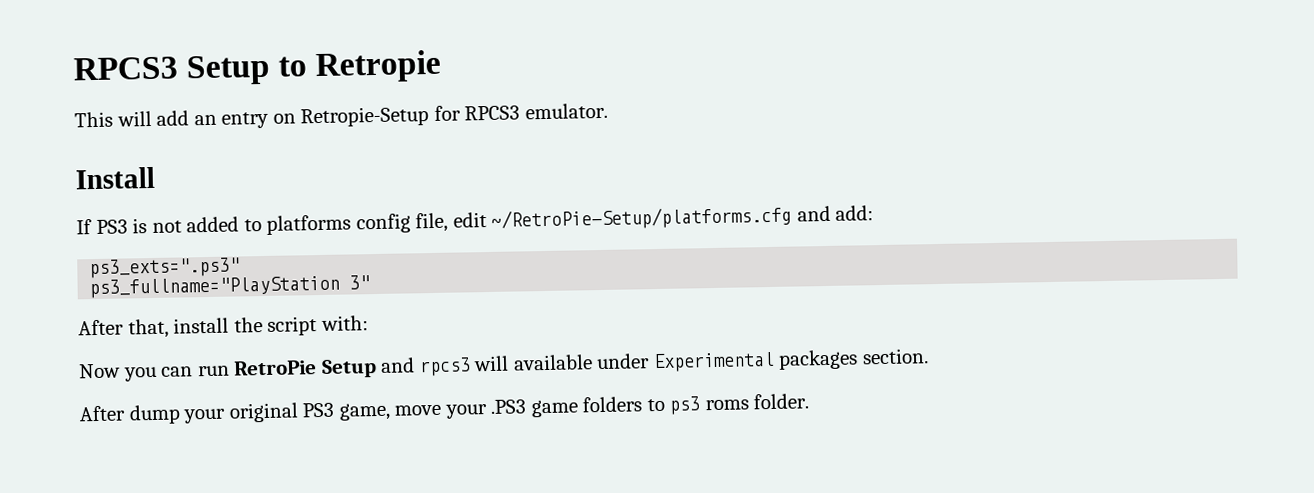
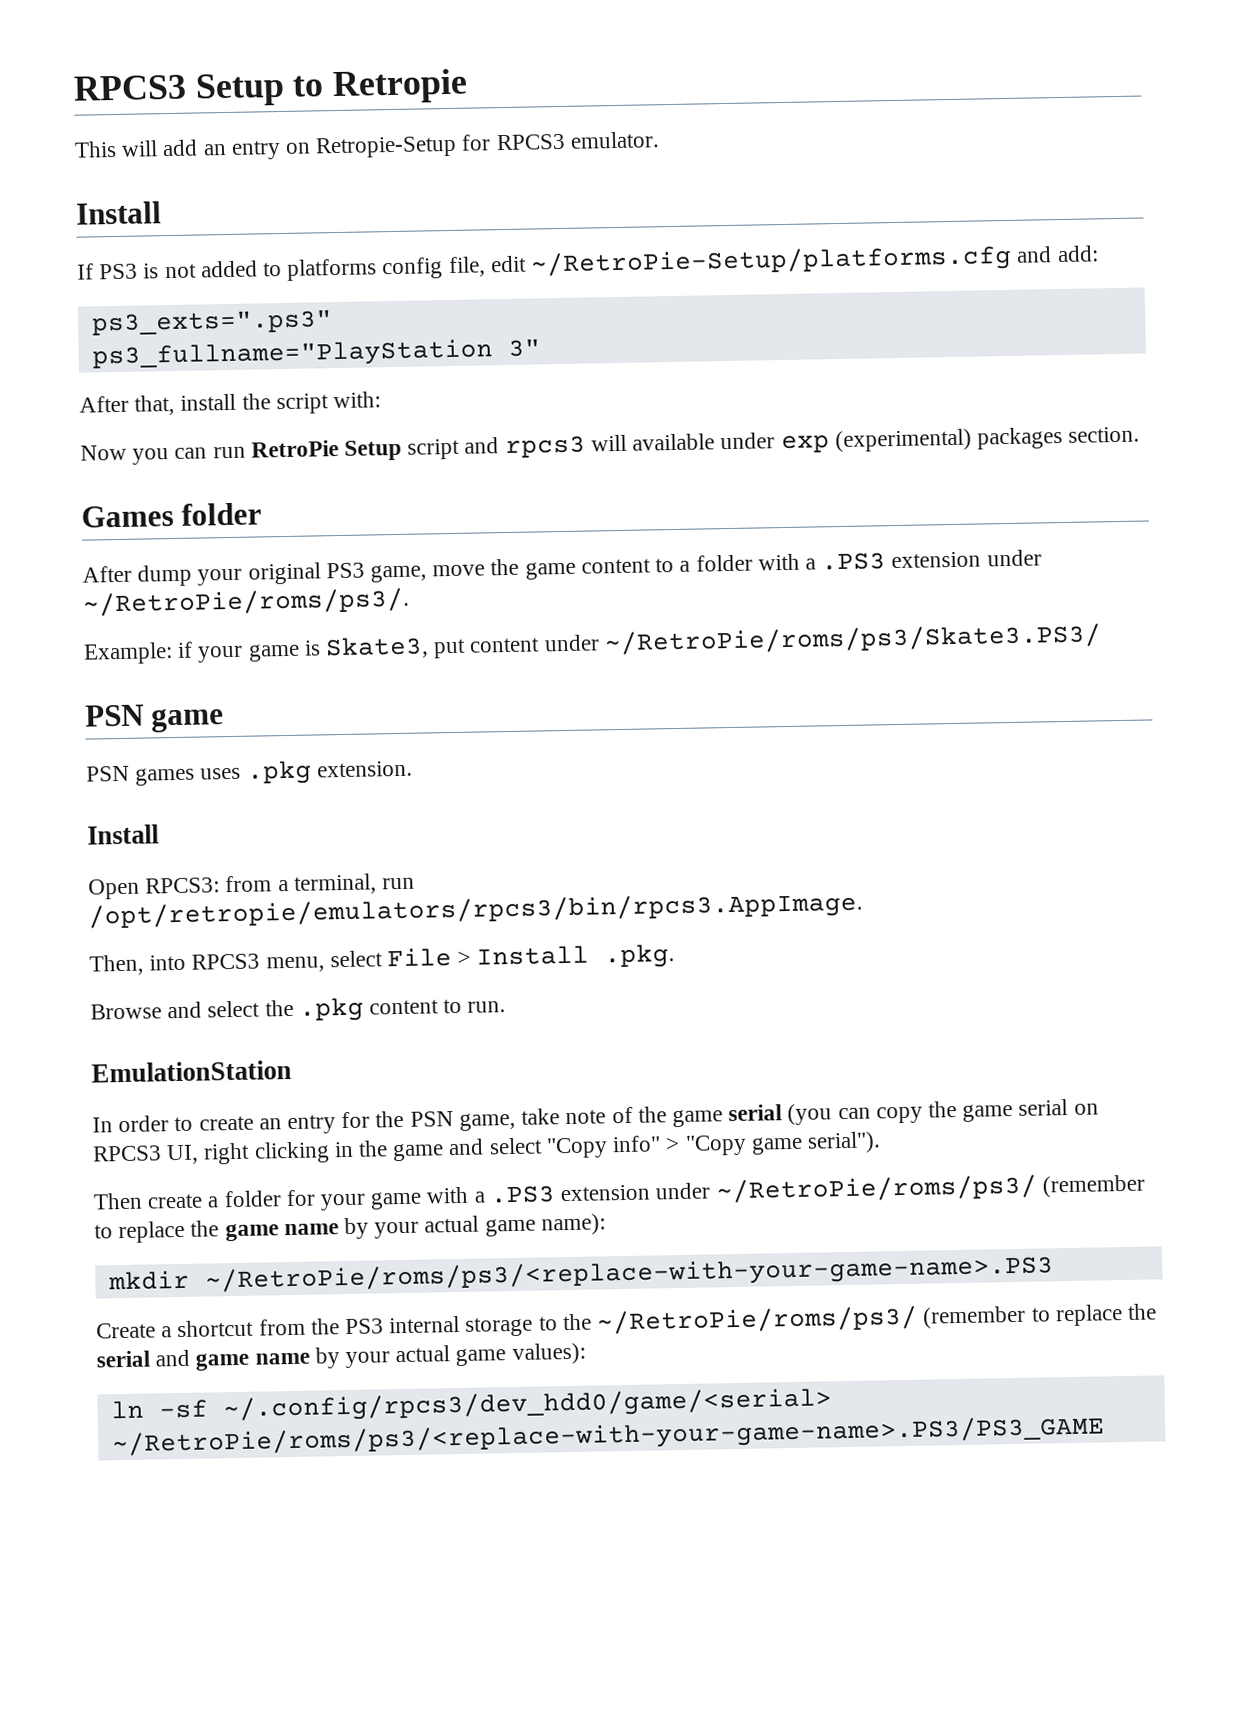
- Now you can run RetroPie Setup and rpcs3 will available under Experimental packages section.
+ Now you can run RetroPie Setup script and rpcs3 will available under exp (experimental) packages section.
+ Games folder
- After dump your original PS3 game, move your .PS3 game folders to ps3 roms folder.
+ After dump your original PS3 game, move the game content to a folder with a .PS3 extension under ~/RetroPie/roms/ps3/.
+ Example: if your game is Skate3, put content under ~/RetroPie/roms/ps3/Skate3.PS3/
+ PSN game
+ PSN games uses .pkg extension.
+ Install
+ Open RPCS3: from a terminal, run /opt/retropie/emulators/rpcs3/bin/rpcs3.AppImage.
+ Then, into RPCS3 menu, select File > Install .pkg.
+ Browse and select the .pkg content to run.
+ EmulationStation
+ In order to create an entry for the PSN game, take note of the game serial (you can copy the game serial on RPCS3 UI, right clicking in the game and select "Copy info" > "Copy game serial").
+ Then create a folder for your game with a .PS3 extension under ~/RetroPie/roms/ps3/ (remember to replace the game name by your actual game name):
+ mkdir ~/RetroPie/roms/ps3/<replace-with-your-game-name>.PS3
+ Create a shortcut from the PS3 internal storage to the ~/RetroPie/roms/ps3/ (remember to replace the serial and game name by your actual game values):
+ ln -sf ~/.config/rpcs3/dev_hdd0/game/<serial> ~/RetroPie/roms/ps3/<replace-with-your-game-name>.PS3/PS3_GAME

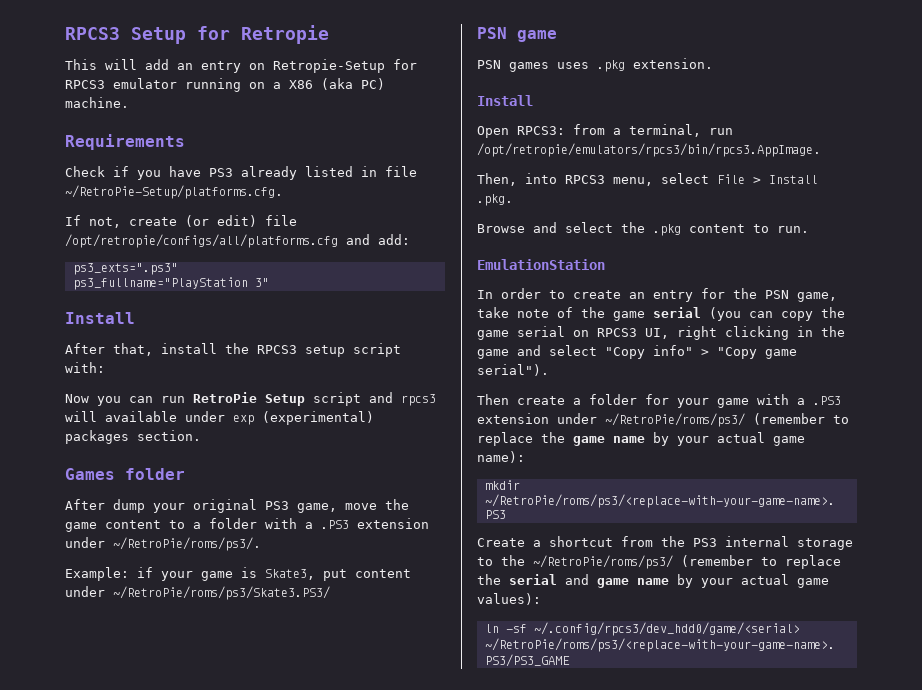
- RPCS3 Setup to Retropie
+ RPCS3 Setup for Retropie
- This will add an entry on Retropie-Setup for RPCS3 emulator.
- Install
- If PS3 is not added to platforms config file, edit ~/RetroPie-Setup/platforms.cfg and add:
+ This will add an entry on Retropie-Setup for RPCS3 emulator running on a X86 (aka PC) machine.
+ Requirements
+ Check if you have PS3 already listed in file ~/RetroPie-Setup/platforms.cfg.
+ If not, create (or edit) file /opt/retropie/configs/all/platforms.cfg and add:
  ps3_fullname="PlayStation 3"
+ Install
- After that, install the script with:
+ After that, install the RPCS3 setup script with:

